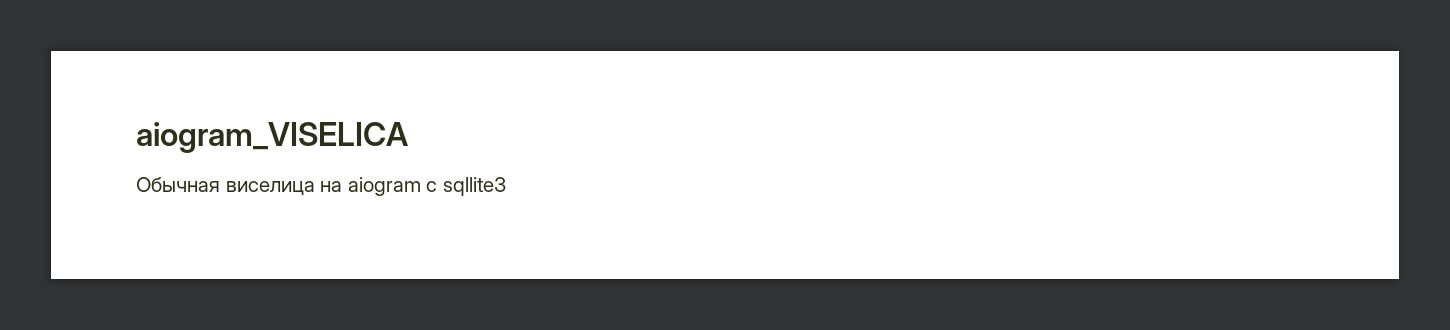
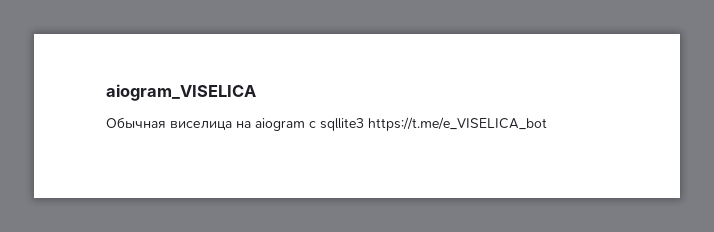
- Обычная виселица на aiogram с sqllite3
+ Обычная виселица на aiogram с sqllite3 https://t.me/e_VISELICA_bot

